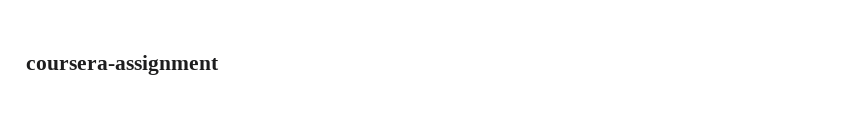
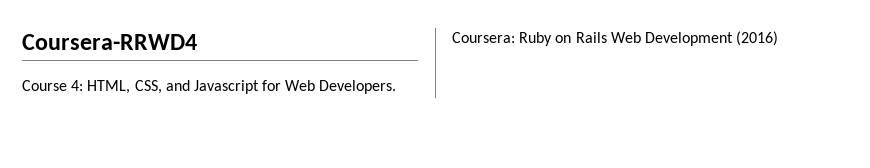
- coursera-assignment
+ Coursera-RRWD4
+ Course 4: HTML, CSS, and Javascript for Web Developers. Coursera: Ruby on Rails Web Development (2016)

